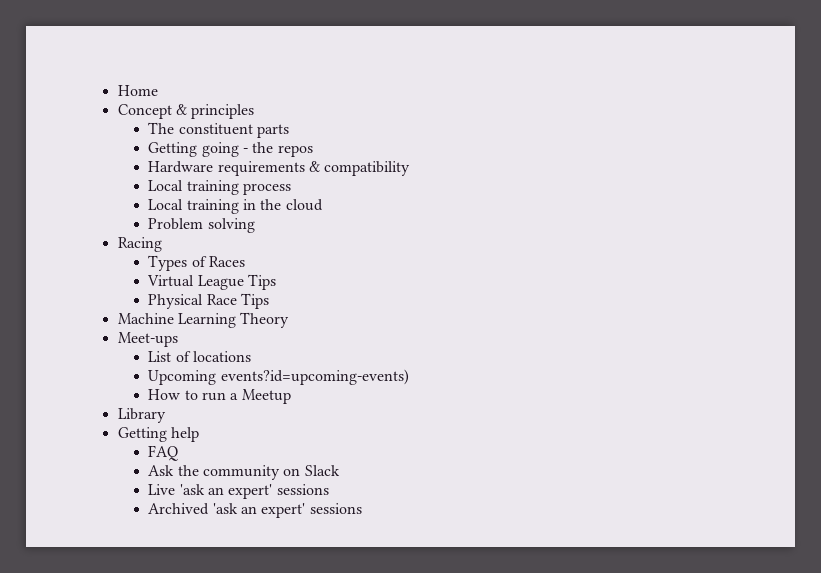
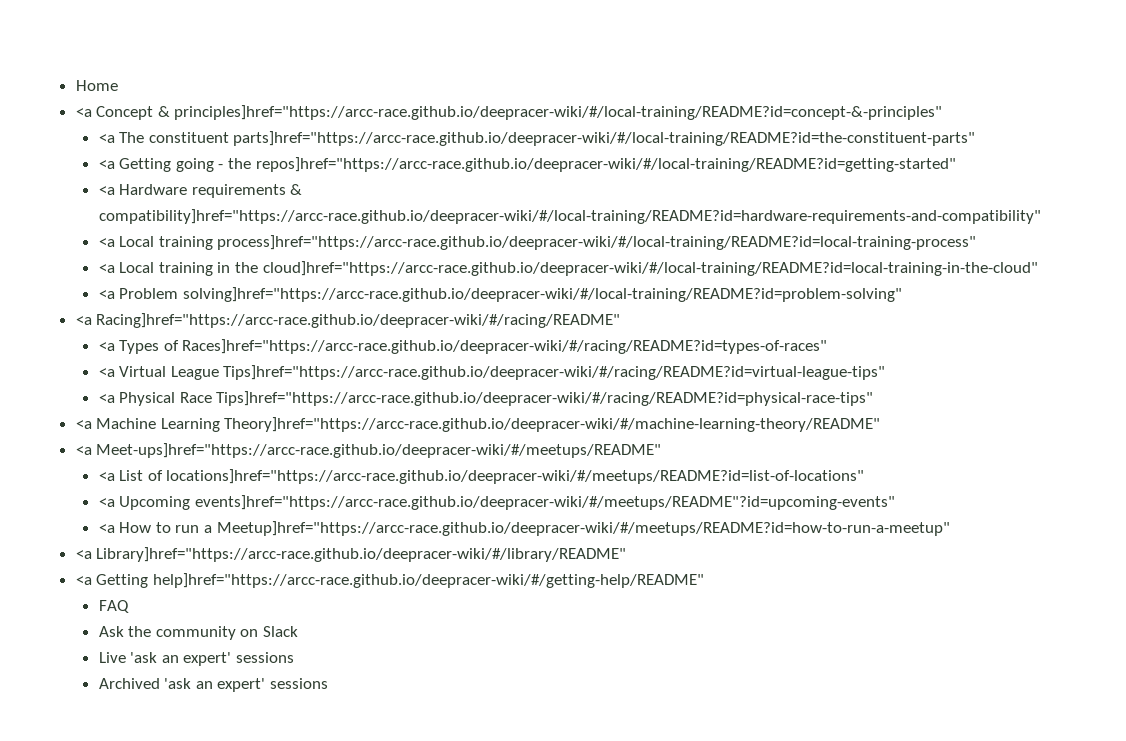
- Concept & principles
- The constituent parts
- Getting going - the repos
- Hardware requirements & compatibility
- Local training process
- Local training in the cloud
- Problem solving
- Racing
- Types of Races
- Virtual League Tips
- Physical Race Tips
- Machine Learning Theory
- Meet-ups
- List of locations
- Upcoming events?id=upcoming-events)
- How to run a Meetup
- Library
- Getting help
+ <a Concept & principles]href="https://arcc-race.github.io/deepracer-wiki/#/local-training/README?id=concept-&-principles"
+ <a The constituent parts]href="https://arcc-race.github.io/deepracer-wiki/#/local-training/README?id=the-constituent-parts"
+ <a Getting going - the repos]href="https://arcc-race.github.io/deepracer-wiki/#/local-training/README?id=getting-started"
+ <a Hardware requirements & compatibility]href="https://arcc-race.github.io/deepracer-wiki/#/local-training/README?id=hardware-requirements-and-compatibility"
+ <a Local training process]href="https://arcc-race.github.io/deepracer-wiki/#/local-training/README?id=local-training-process"
+ <a Local training in the cloud]href="https://arcc-race.github.io/deepracer-wiki/#/local-training/README?id=local-training-in-the-cloud"
+ <a Problem solving]href="https://arcc-race.github.io/deepracer-wiki/#/local-training/README?id=problem-solving"
+ <a Racing]href="https://arcc-race.github.io/deepracer-wiki/#/racing/README"
+ <a Types of Races]href="https://arcc-race.github.io/deepracer-wiki/#/racing/README?id=types-of-races"
+ <a Virtual League Tips]href="https://arcc-race.github.io/deepracer-wiki/#/racing/README?id=virtual-league-tips"
+ <a Physical Race Tips]href="https://arcc-race.github.io/deepracer-wiki/#/racing/README?id=physical-race-tips"
+ <a Machine Learning Theory]href="https://arcc-race.github.io/deepracer-wiki/#/machine-learning-theory/README"
+ <a Meet-ups]href="https://arcc-race.github.io/deepracer-wiki/#/meetups/README"
+ <a List of locations]href="https://arcc-race.github.io/deepracer-wiki/#/meetups/README?id=list-of-locations"
+ <a Upcoming events]href="https://arcc-race.github.io/deepracer-wiki/#/meetups/README"?id=upcoming-events"
+ <a How to run a Meetup]href="https://arcc-race.github.io/deepracer-wiki/#/meetups/README?id=how-to-run-a-meetup"
+ <a Library]href="https://arcc-race.github.io/deepracer-wiki/#/library/README"
+ <a Getting help]href="https://arcc-race.github.io/deepracer-wiki/#/getting-help/README"

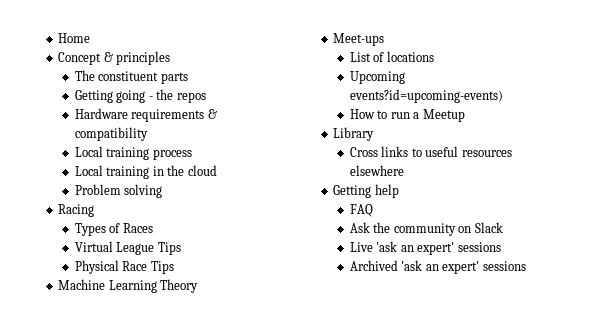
- <a Concept & principles]href="https://arcc-race.github.io/deepracer-wiki/#/local-training/README?id=concept-&-principles"
- <a The constituent parts]href="https://arcc-race.github.io/deepracer-wiki/#/local-training/README?id=the-constituent-parts"
- <a Getting going - the repos]href="https://arcc-race.github.io/deepracer-wiki/#/local-training/README?id=getting-started"
- <a Hardware requirements & compatibility]href="https://arcc-race.github.io/deepracer-wiki/#/local-training/README?id=hardware-requirements-and-compatibility"
- <a Local training process]href="https://arcc-race.github.io/deepracer-wiki/#/local-training/README?id=local-training-process"
- <a Local training in the cloud]href="https://arcc-race.github.io/deepracer-wiki/#/local-training/README?id=local-training-in-the-cloud"
- <a Problem solving]href="https://arcc-race.github.io/deepracer-wiki/#/local-training/README?id=problem-solving"
- <a Racing]href="https://arcc-race.github.io/deepracer-wiki/#/racing/README"
- <a Types of Races]href="https://arcc-race.github.io/deepracer-wiki/#/racing/README?id=types-of-races"
- <a Virtual League Tips]href="https://arcc-race.github.io/deepracer-wiki/#/racing/README?id=virtual-league-tips"
- <a Physical Race Tips]href="https://arcc-race.github.io/deepracer-wiki/#/racing/README?id=physical-race-tips"
- <a Machine Learning Theory]href="https://arcc-race.github.io/deepracer-wiki/#/machine-learning-theory/README"
- <a Meet-ups]href="https://arcc-race.github.io/deepracer-wiki/#/meetups/README"
- <a List of locations]href="https://arcc-race.github.io/deepracer-wiki/#/meetups/README?id=list-of-locations"
- <a Upcoming events]href="https://arcc-race.github.io/deepracer-wiki/#/meetups/README"?id=upcoming-events"
- <a How to run a Meetup]href="https://arcc-race.github.io/deepracer-wiki/#/meetups/README?id=how-to-run-a-meetup"
- <a Library]href="https://arcc-race.github.io/deepracer-wiki/#/library/README"
- <a Getting help]href="https://arcc-race.github.io/deepracer-wiki/#/getting-help/README"
+ Concept & principles
+ The constituent parts
+ Getting going - the repos
+ Hardware requirements & compatibility
+ Local training process
+ Local training in the cloud
+ Problem solving
+ Racing
+ Types of Races
+ Virtual League Tips
+ Physical Race Tips
+ Machine Learning Theory
+ Meet-ups
+ List of locations
+ Upcoming events?id=upcoming-events)
+ How to run a Meetup
+ Library
+ Cross links to useful resources elsewhere
+ Getting help

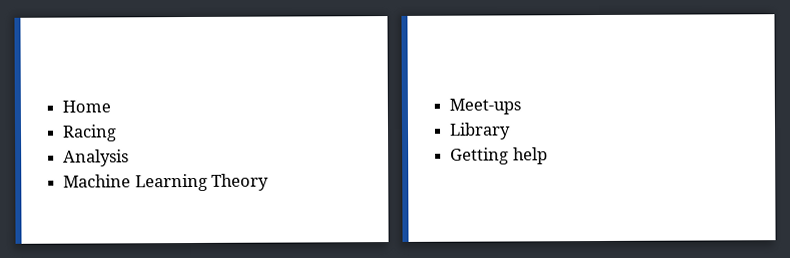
- Concept & principles
- The constituent parts
- Getting going - the repos
- Hardware requirements & compatibility
- Local training process
- Local training in the cloud
- Problem solving
  Racing
- Types of Races
- Virtual League Tips
- Physical Race Tips
+ Analysis
  Machine Learning Theory
  Meet-ups
- List of locations
- Upcoming events?id=upcoming-events)
- How to run a Meetup
  Library
- Cross links to useful resources elsewhere
  Getting help
- FAQ
- Ask the community on Slack
- Live 'ask an expert' sessions
- Archived 'ask an expert' sessions

